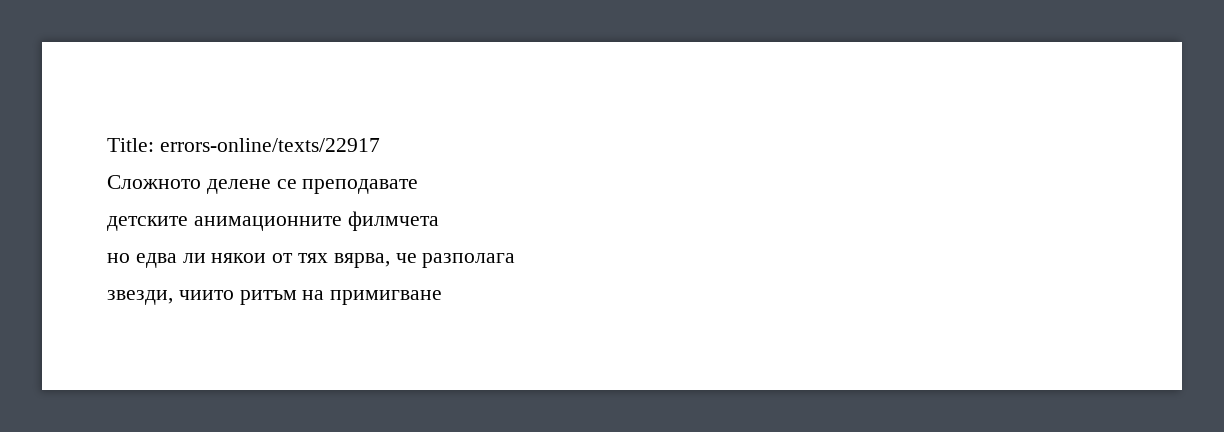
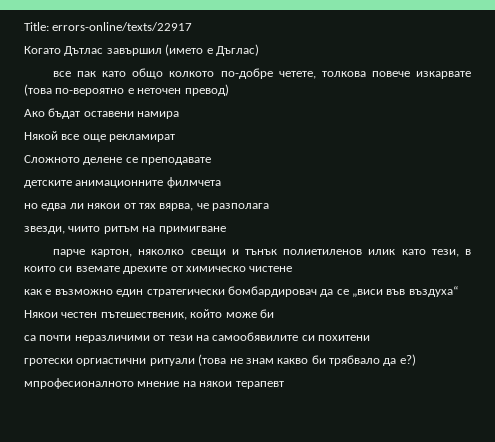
+ Когато Дътлас завършил (името е Дъглас)
+ все пак като общо колкото по-добре четете, толкова повече изкарвате (това по-вероятно е неточен превод)
+ Ако бъдат оставени намира
+ Някой все още рекламират
+ парче картон, няколко свещи и тънък полиетиленов илик като тези, в които си вземате дрехите от химическо чистене
+ как е възможно един стратегически бомбардировач да се „виси във въздуха“
+ Някои честен пътешественик, който може би
+ са почти неразличими от тези на самообявилите си похитени
+ гротески оргиастични ритуали (това не знам какво би трябвало да е?)
+ мпрофесионалното мнение на някои терапевт

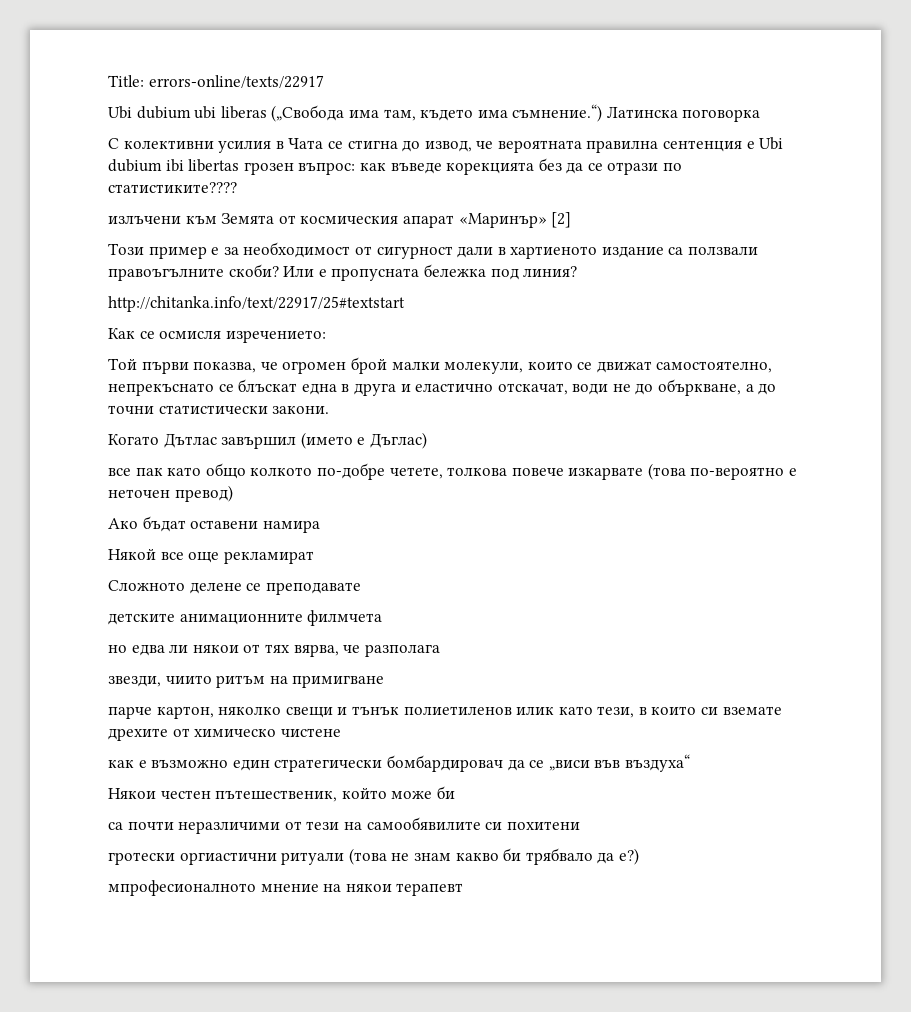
+ Ubi dubium ubi liberas („Свобода има там, където има съмнение.“) Латинска поговорка
+ С колективни усилия в Чата се стигна до извод, че вероятната правилна сентенция е Ubi dubium ibi libertas грозен въпрос: как въведе корекцията без да се отрази по статистиките????
+ излъчени към Земята от космическия апарат «Маринър» [2]
+ Този пример е за необходимост от сигурност дали в хартиеното издание са ползвали правоъгълните скоби? Или е пропусната бележка под линия?
+ http://chitanka.info/text/22917/25#textstart
+ Как се осмисля изречението:
+ Той първи показва, че огромен брой малки молекули, които се движат самостоятелно, непрекъснато се блъскат една в друга и еластично отскачат, води не до объркване, а до точни статистически закони.

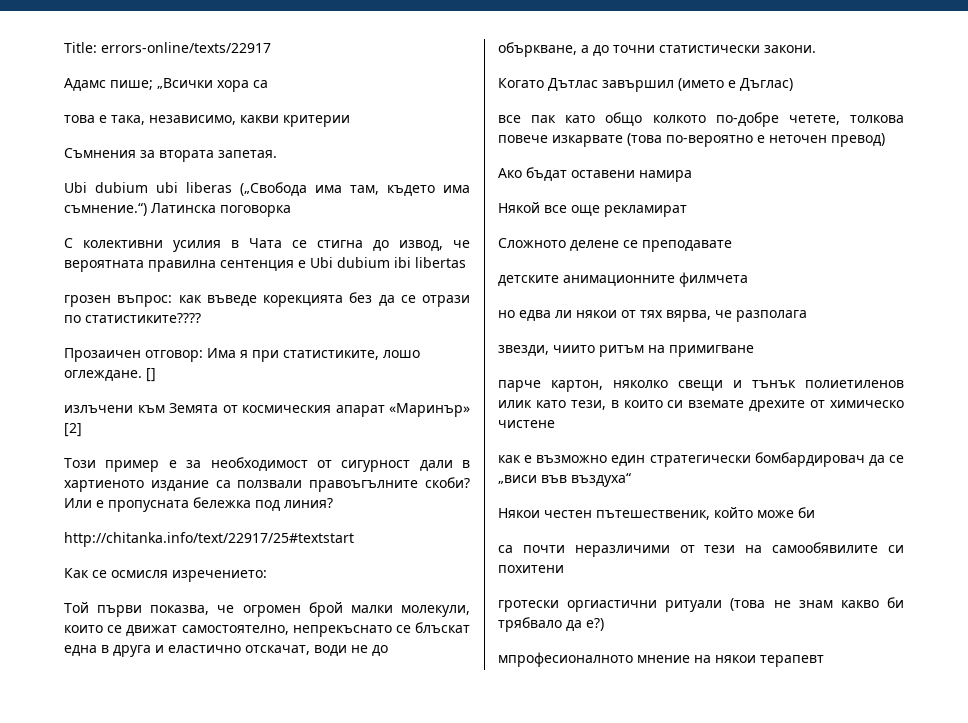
+ Адамс пише; „Всички хора са
+ това е така, независимо, какви критерии
+ Съмнения за втората запетая.
- С колективни усилия в Чата се стигна до извод, че вероятната правилна сентенция е Ubi dubium ibi libertas грозен въпрос: как въведе корекцията без да се отрази по статистиките????
+ С колективни усилия в Чата се стигна до извод, че вероятната правилна сентенция е Ubi dubium ibi libertas
+ грозен въпрос: как въведе корекцията без да се отрази по статистиките????
+ Прозаичен отговор: Има я при статистиките, лошо оглеждане. []

